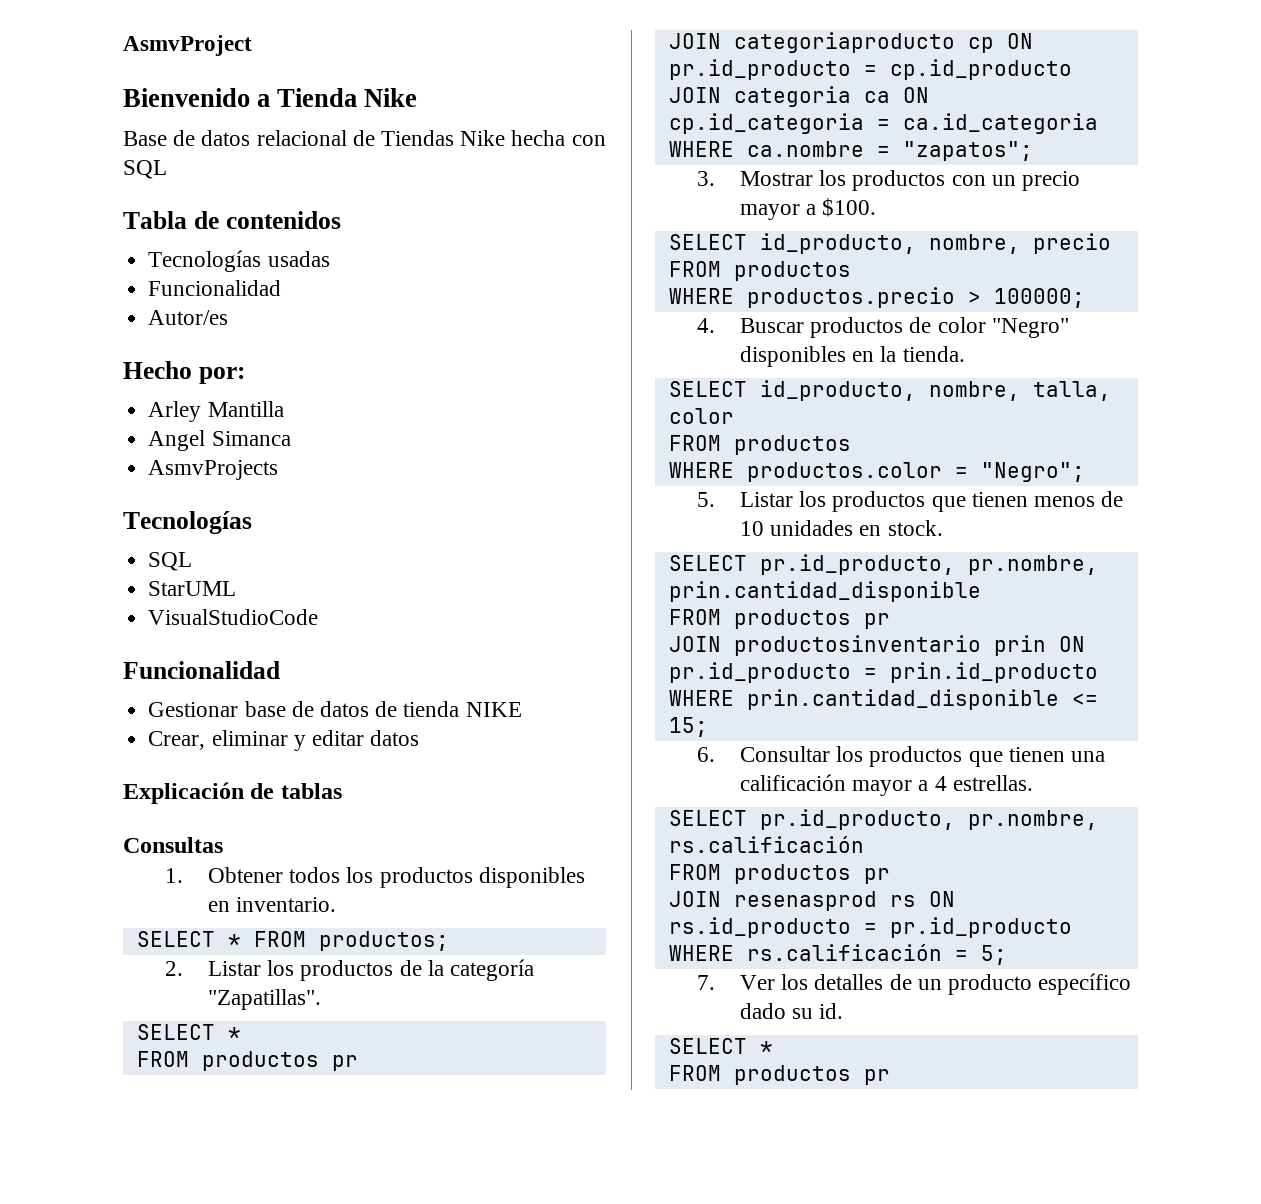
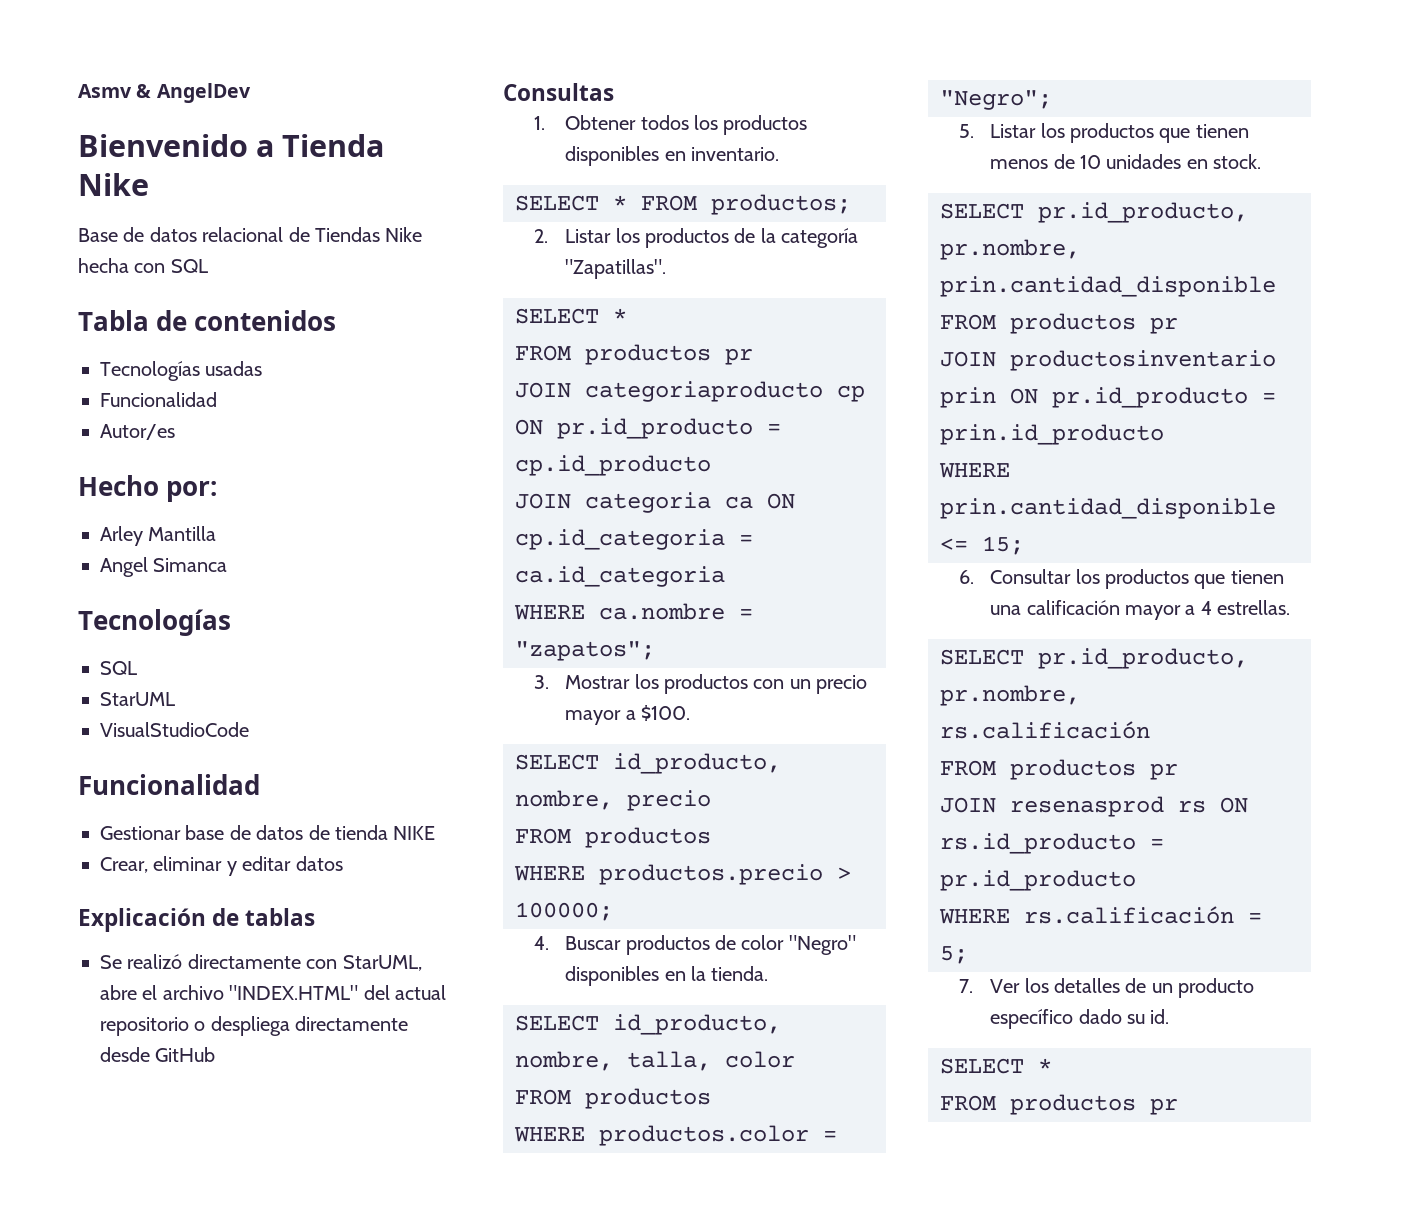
- AsmvProject
+ Asmv & AngelDev
- AsmvProjects
+ Se realizó directamente con StarUML, abre el archivo "INDEX.HTML" del actual repositorio o despliega directamente desde GitHub

